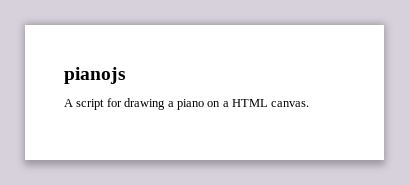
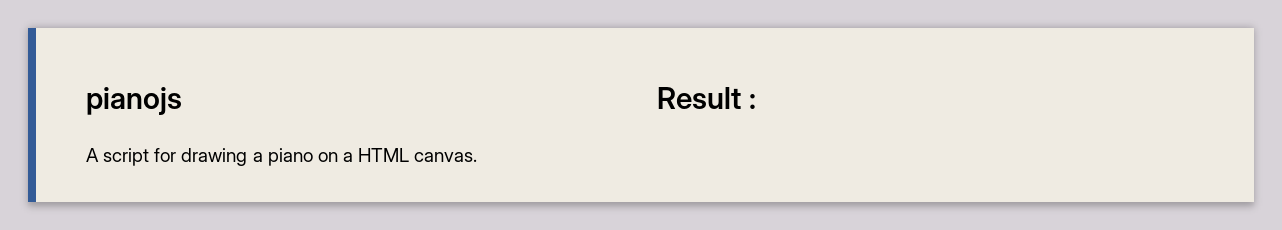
+ Result :

